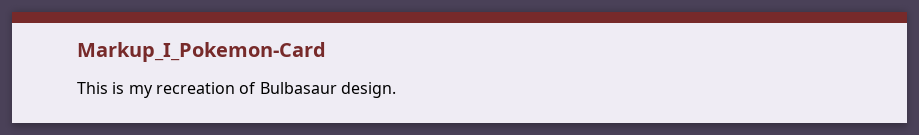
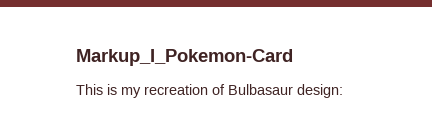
- This is my recreation of Bulbasaur design.
+ This is my recreation of Bulbasaur design:

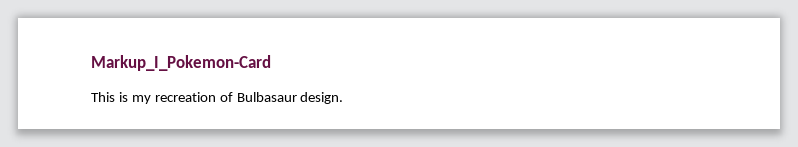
- This is my recreation of Bulbasaur design:
+ This is my recreation of Bulbasaur design.

